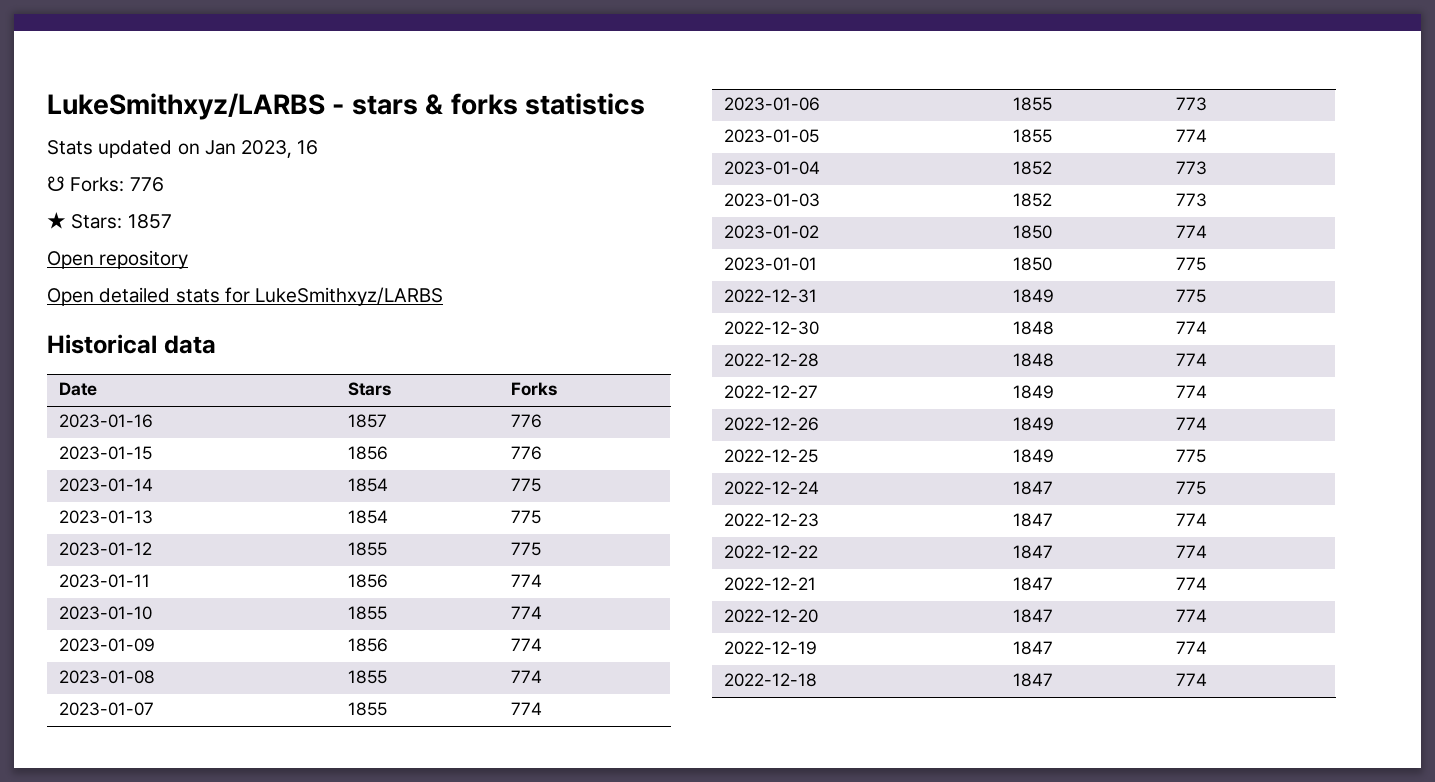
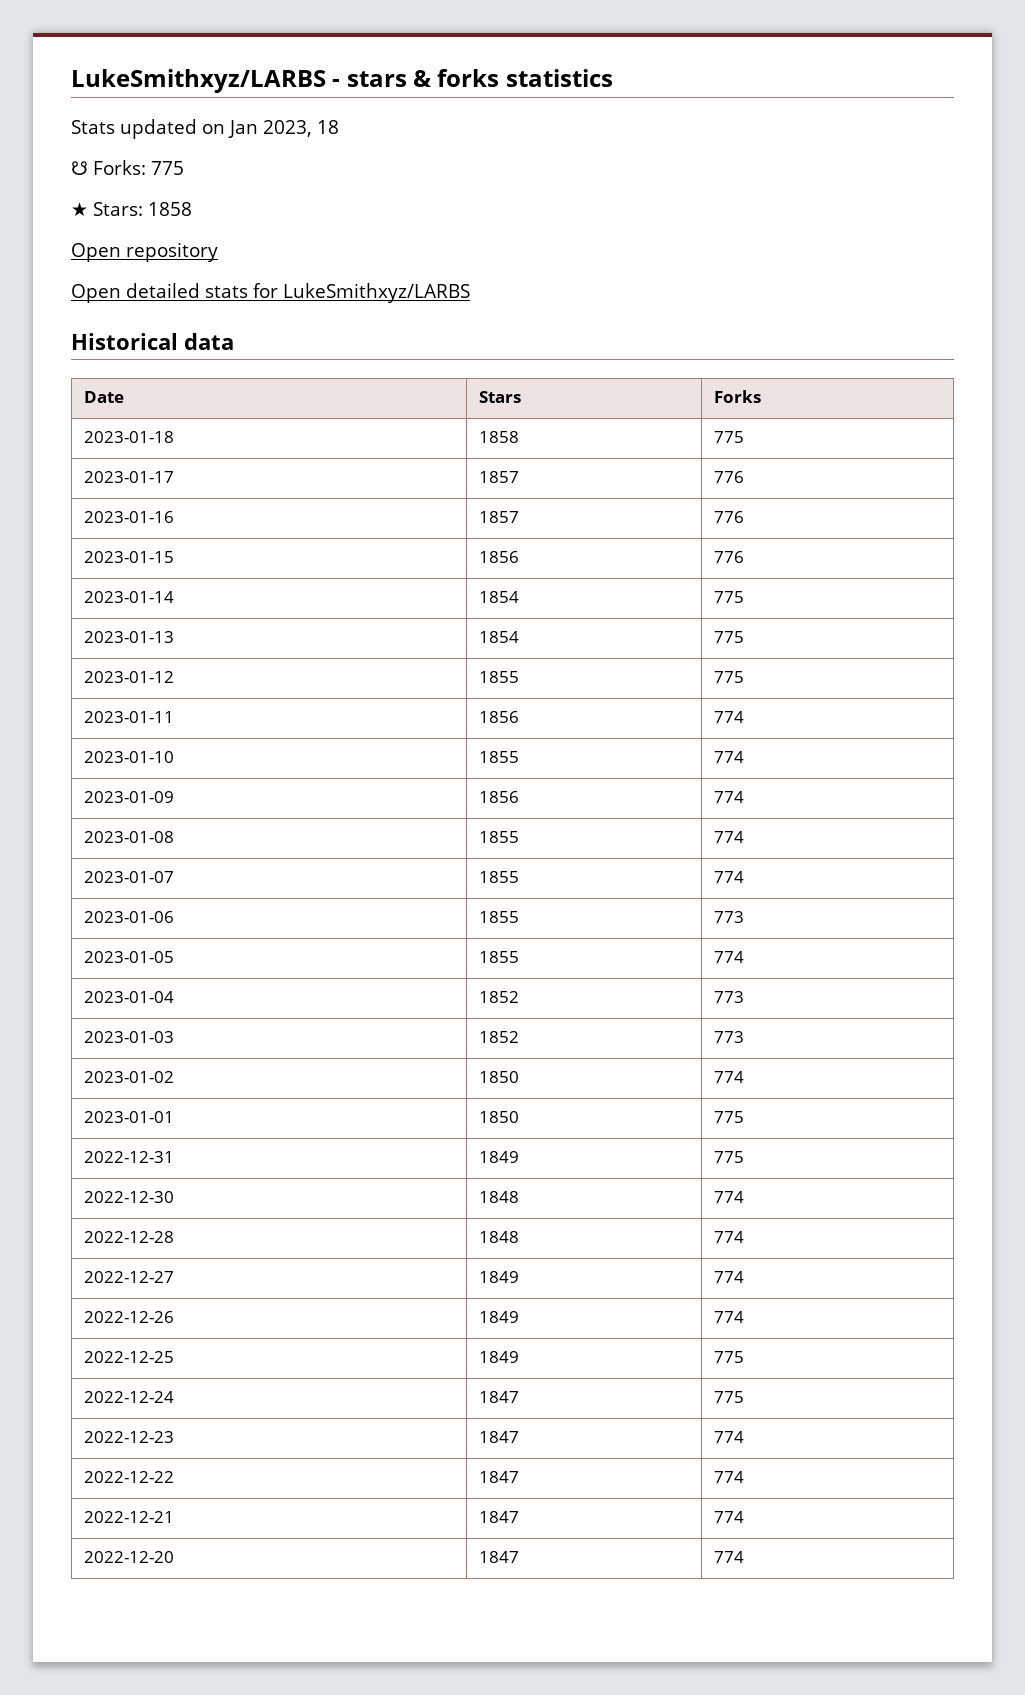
- Stats updated on Jan 2023, 16
+ Stats updated on Jan 2023, 18
- ☋ Forks: 776
+ ☋ Forks: 775
- ★ Stars: 1857
+ ★ Stars: 1858
+ 2023-01-18 | 1858 | 775
+ 2023-01-17 | 1857 | 776
- 2022-12-19 | 1847 | 774
- 2022-12-18 | 1847 | 774

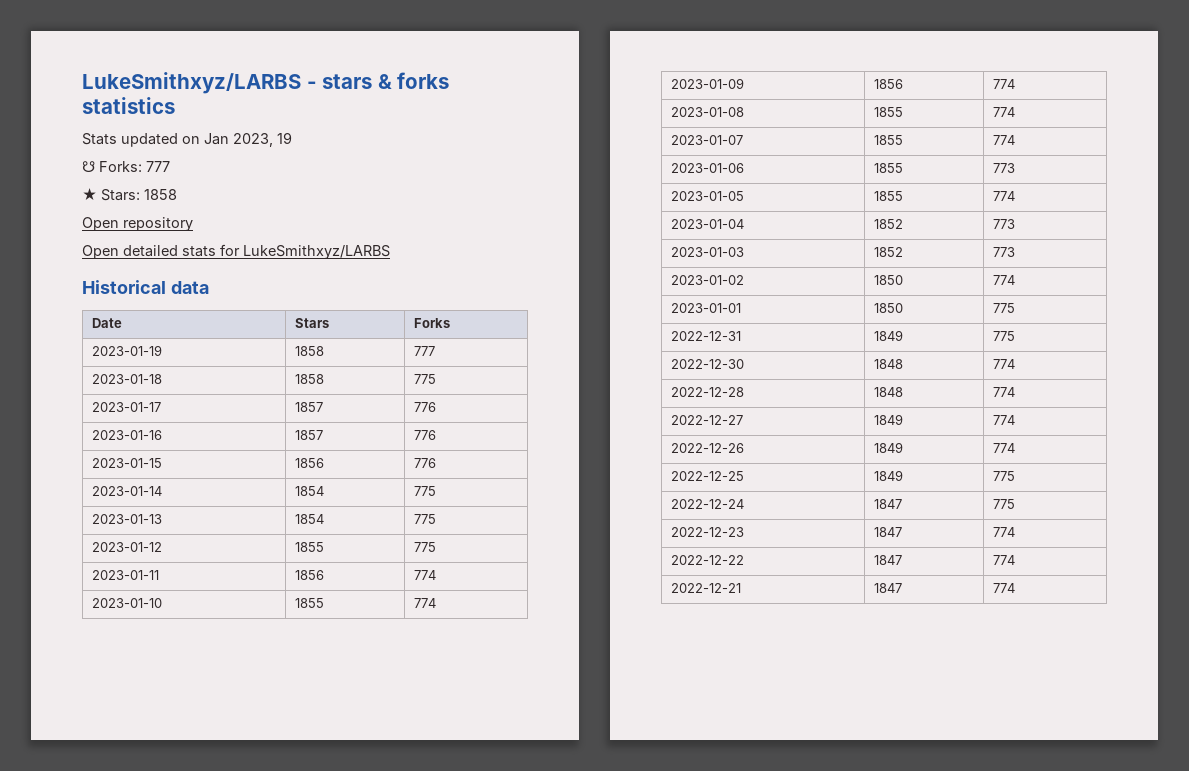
- Stats updated on Jan 2023, 18
+ Stats updated on Jan 2023, 19
- ☋ Forks: 775
+ ☋ Forks: 777
+ 2023-01-19 | 1858 | 777
- 2022-12-20 | 1847 | 774

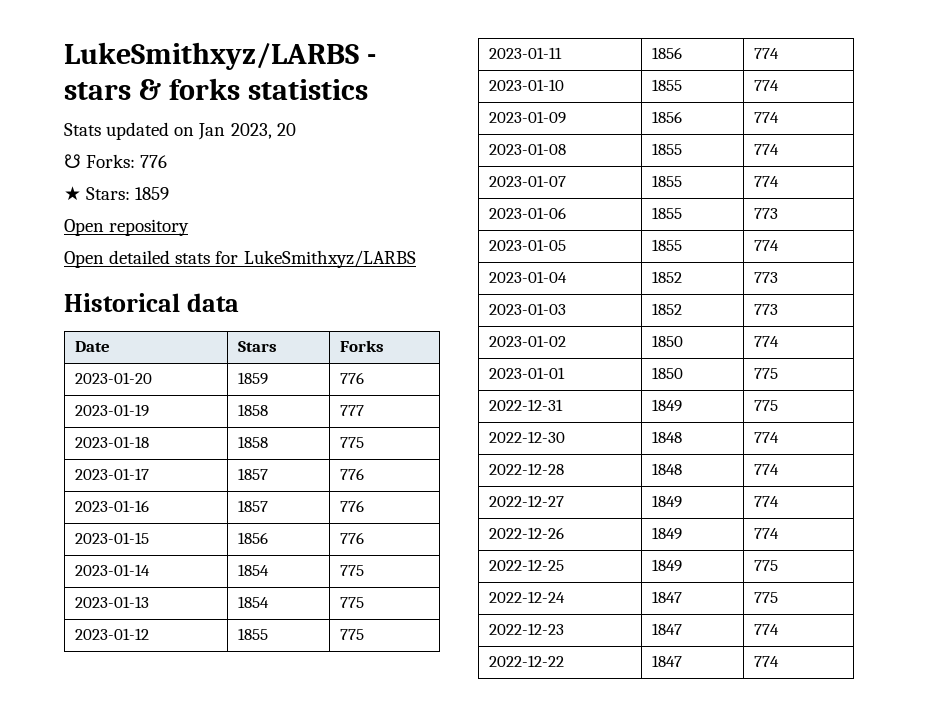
- Stats updated on Jan 2023, 19
+ Stats updated on Jan 2023, 20
- ☋ Forks: 777
+ ☋ Forks: 776
- ★ Stars: 1858
+ ★ Stars: 1859
+ 2023-01-20 | 1859 | 776
- 2022-12-21 | 1847 | 774

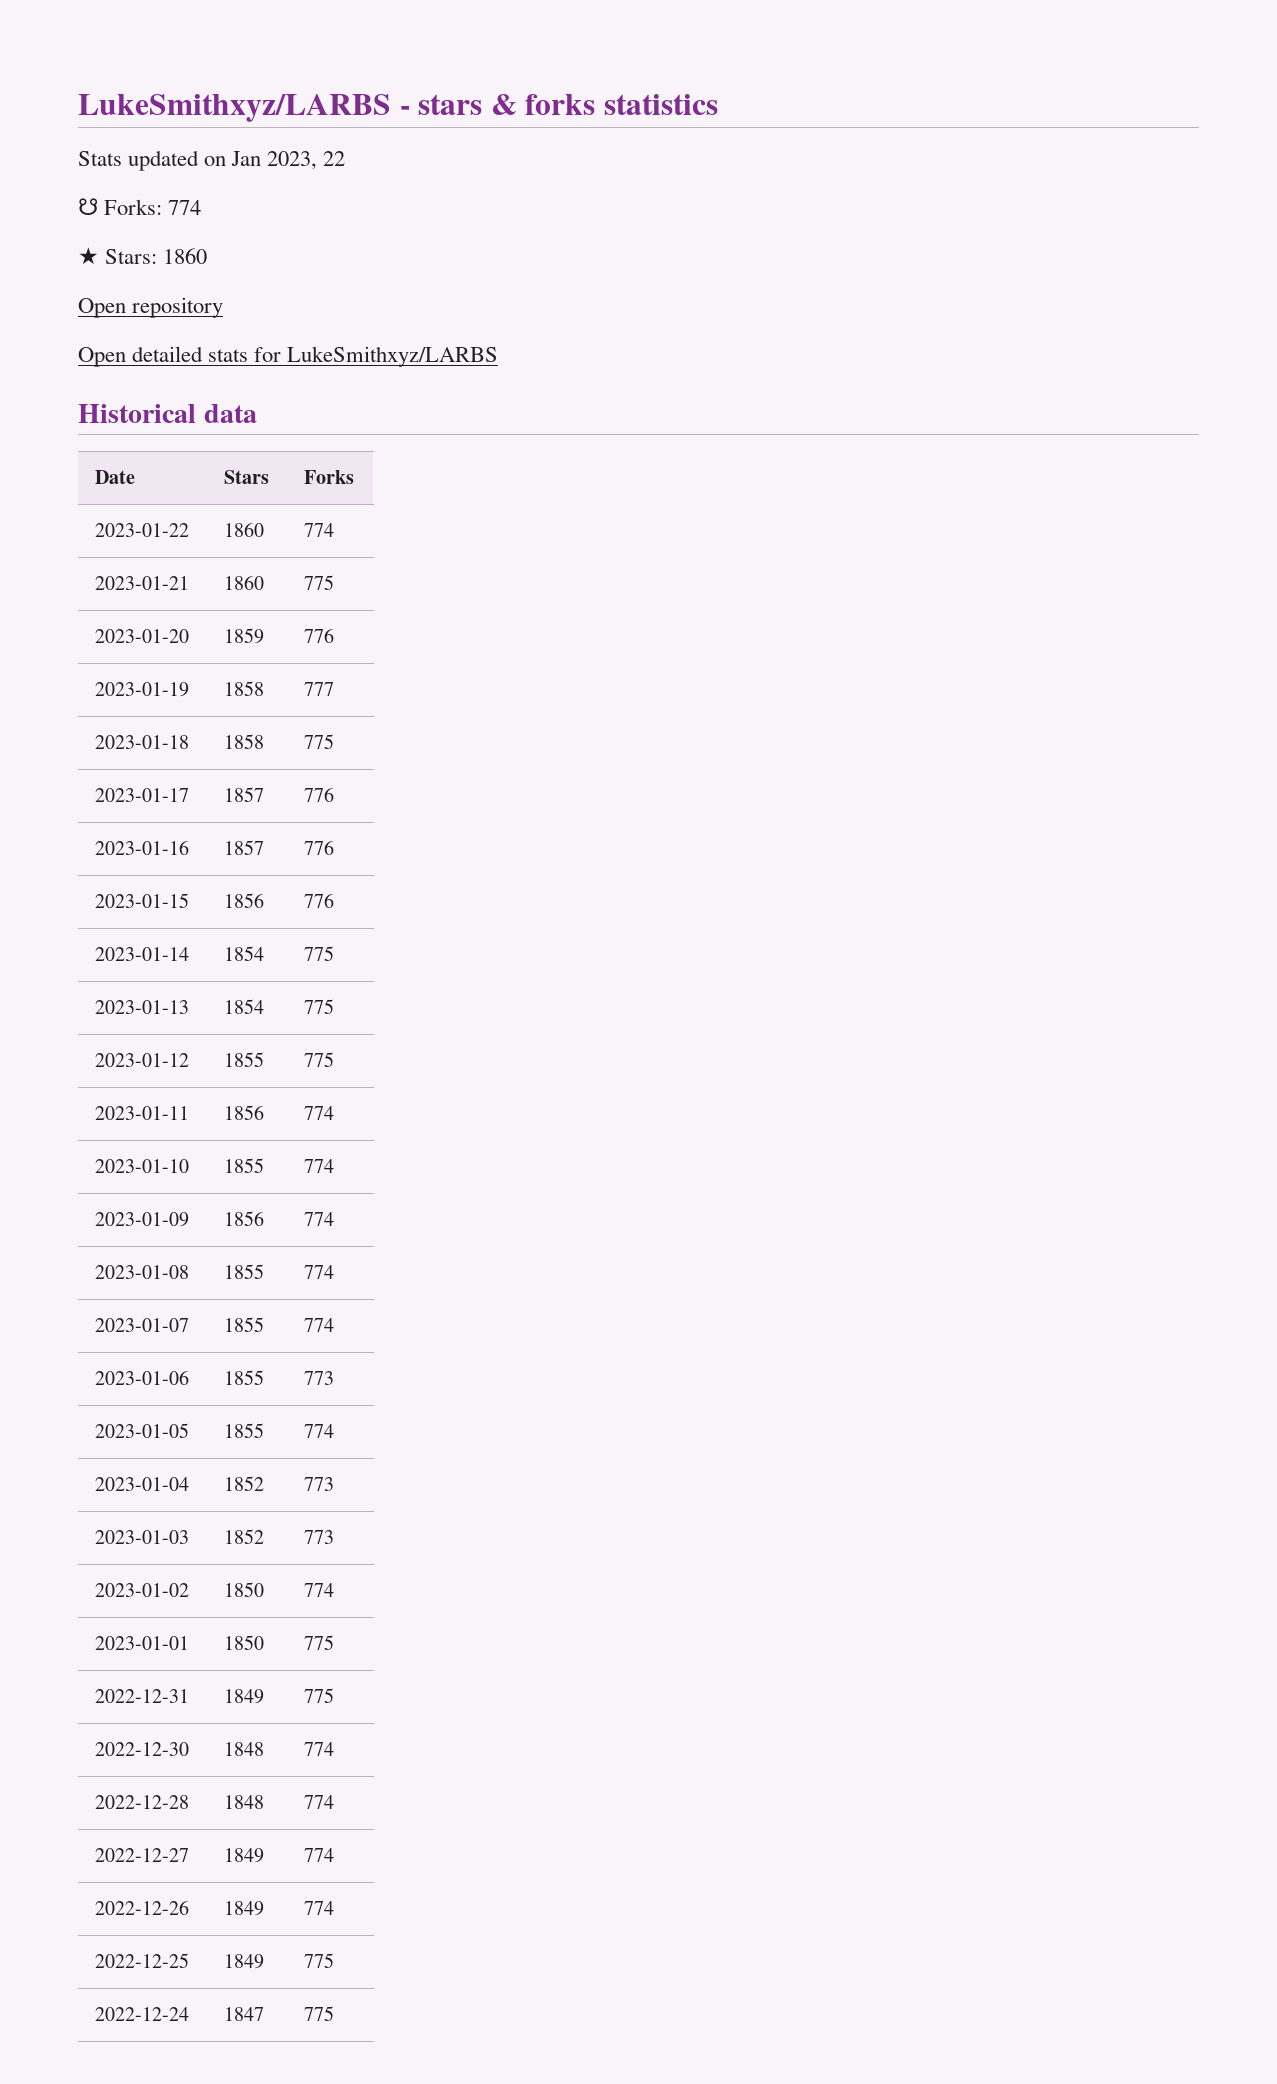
- Stats updated on Jan 2023, 20
+ Stats updated on Jan 2023, 22
- ☋ Forks: 776
+ ☋ Forks: 774
- ★ Stars: 1859
+ ★ Stars: 1860
+ 2023-01-22 | 1860 | 774
+ 2023-01-21 | 1860 | 775
- 2022-12-23 | 1847 | 774
- 2022-12-22 | 1847 | 774

